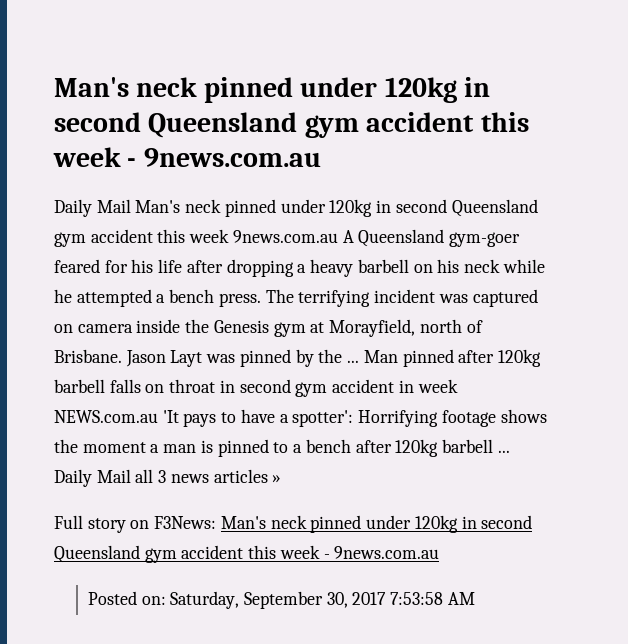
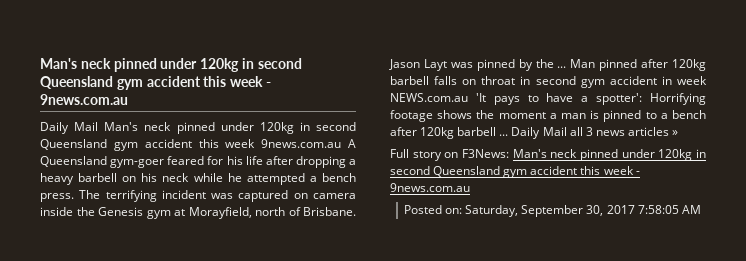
- Posted on: Saturday, September 30, 2017 7:53:58 AM
+ Posted on: Saturday, September 30, 2017 7:58:05 AM

